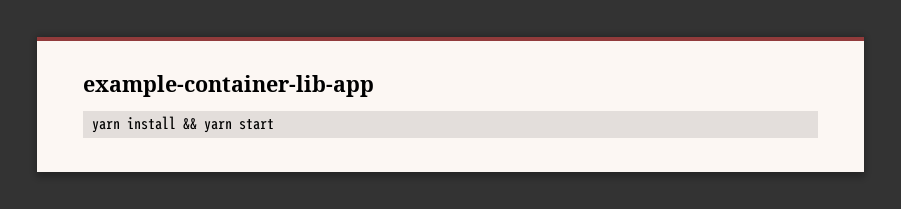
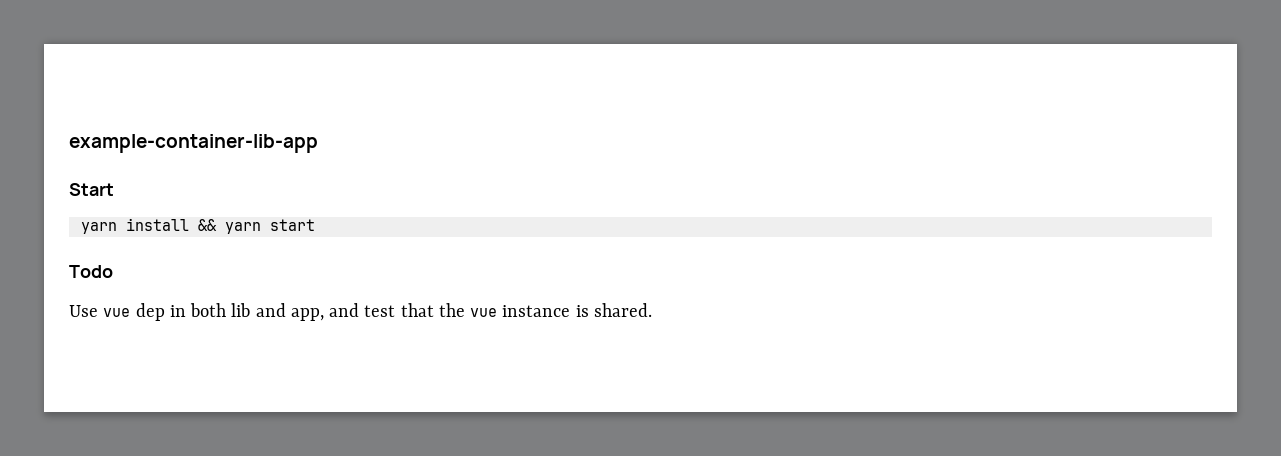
+ Start
+ Todo
+ Use vue dep in both lib and app, and test that the vue instance is shared.

